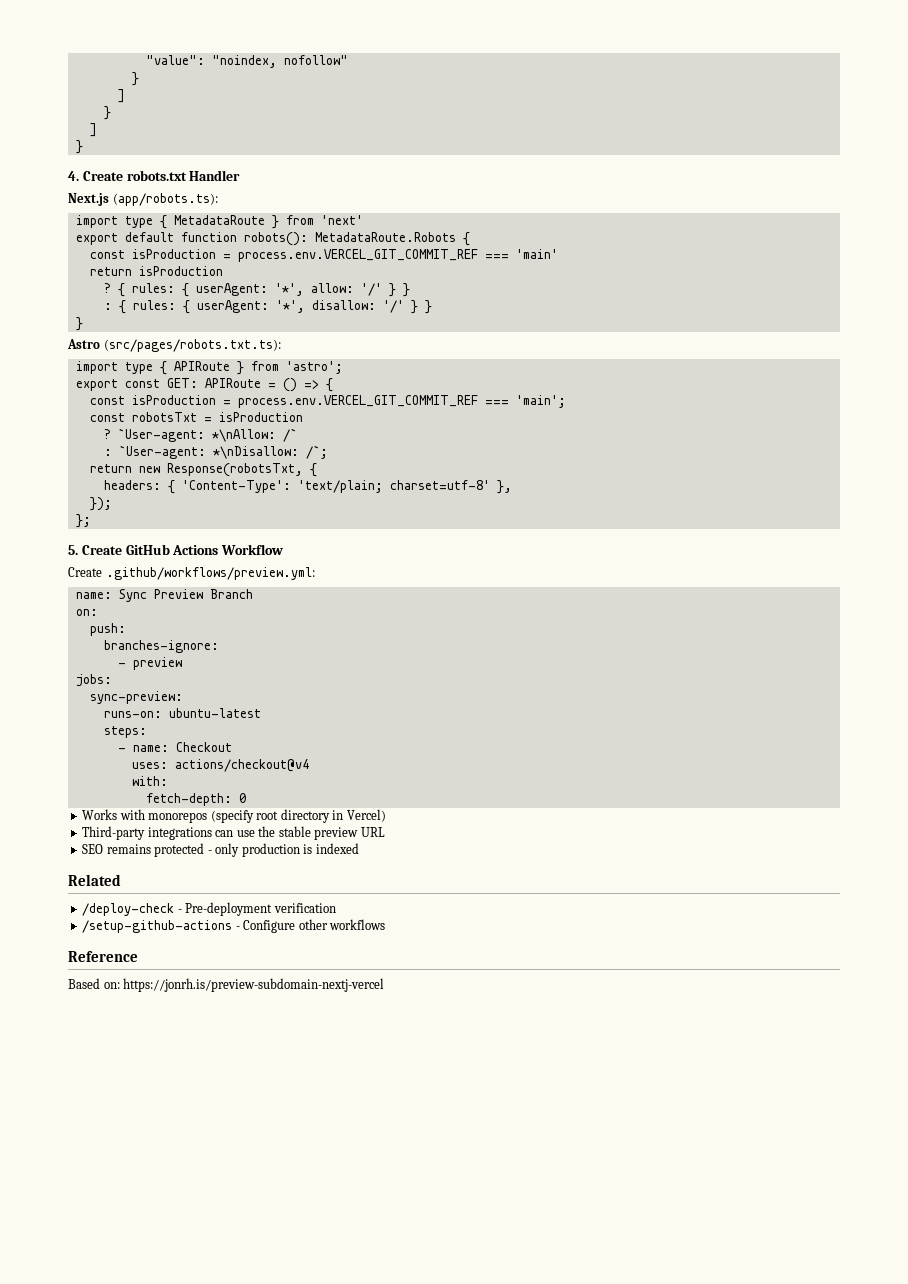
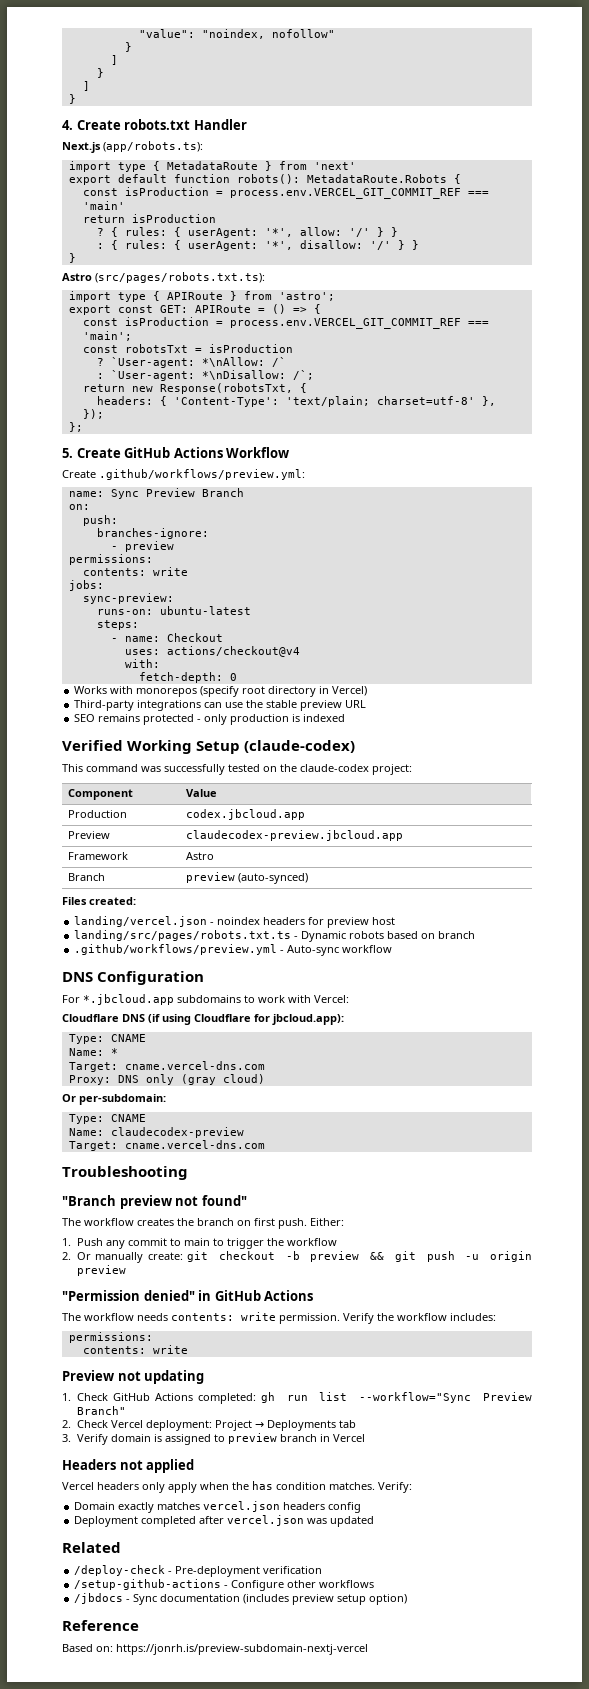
  - preview
+ permissions:
+ contents: write
+ Verified Working Setup (claude-codex)
+ This command was successfully tested on the claude-codex project:
+ Component | Value
+ Production | codex.jbcloud.app
+ Preview | claudecodex-preview.jbcloud.app
+ Framework | Astro
+ Branch | preview (auto-synced)
+ Files created:
+ landing/vercel.json - noindex headers for preview host
+ landing/src/pages/robots.txt.ts - Dynamic robots based on branch
+ .github/workflows/preview.yml - Auto-sync workflow
+ DNS Configuration
+ For *.jbcloud.app subdomains to work with Vercel:
+ Cloudflare DNS (if using Cloudflare for jbcloud.app):
+ Type: CNAME
+ Name: *
+ Target: cname.vercel-dns.com
+ Proxy: DNS only (gray cloud)
+ Or per-subdomain:
+ Type: CNAME
+ Name: claudecodex-preview
+ Target: cname.vercel-dns.com
+ Troubleshooting
+ "Branch preview not found"
+ The workflow creates the branch on first push. Either:
+ 1. Push any commit to main to trigger the workflow
+ 2. Or manually create: git checkout -b preview && git push -u origin preview
+ "Permission denied" in GitHub Actions
+ The workflow needs contents: write permission. Verify the workflow includes:
+ permissions:
+ contents: write
+ Preview not updating
+ 1. Check GitHub Actions completed: gh run list --workflow="Sync Preview Branch"
+ 2. Check Vercel deployment: Project → Deployments tab
+ 3. Verify domain is assigned to preview branch in Vercel
+ Headers not applied
+ Vercel headers only apply when the has condition matches. Verify:
+ Domain exactly matches vercel.json headers config
+ Deployment completed after vercel.json was updated
+ /jbdocs - Sync documentation (includes preview setup option)

